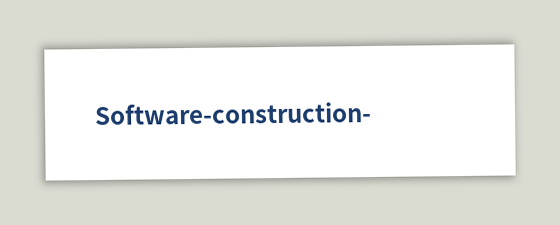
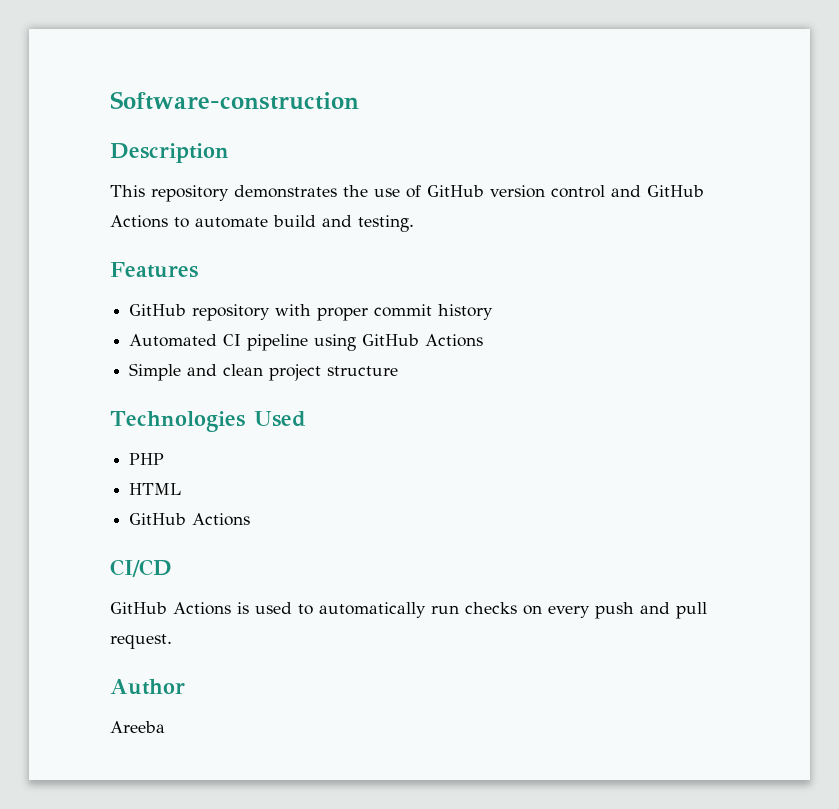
- Software-construction-
+ Software-construction
+ Description
+ This repository demonstrates the use of GitHub version control and GitHub Actions to automate build and testing.
+ Features
+ GitHub repository with proper commit history
+ Automated CI pipeline using GitHub Actions
+ Simple and clean project structure
+ Technologies Used
+ PHP
+ HTML
+ GitHub Actions
+ CI/CD
+ GitHub Actions is used to automatically run checks on every push and pull request.
+ Author
+ Areeba

